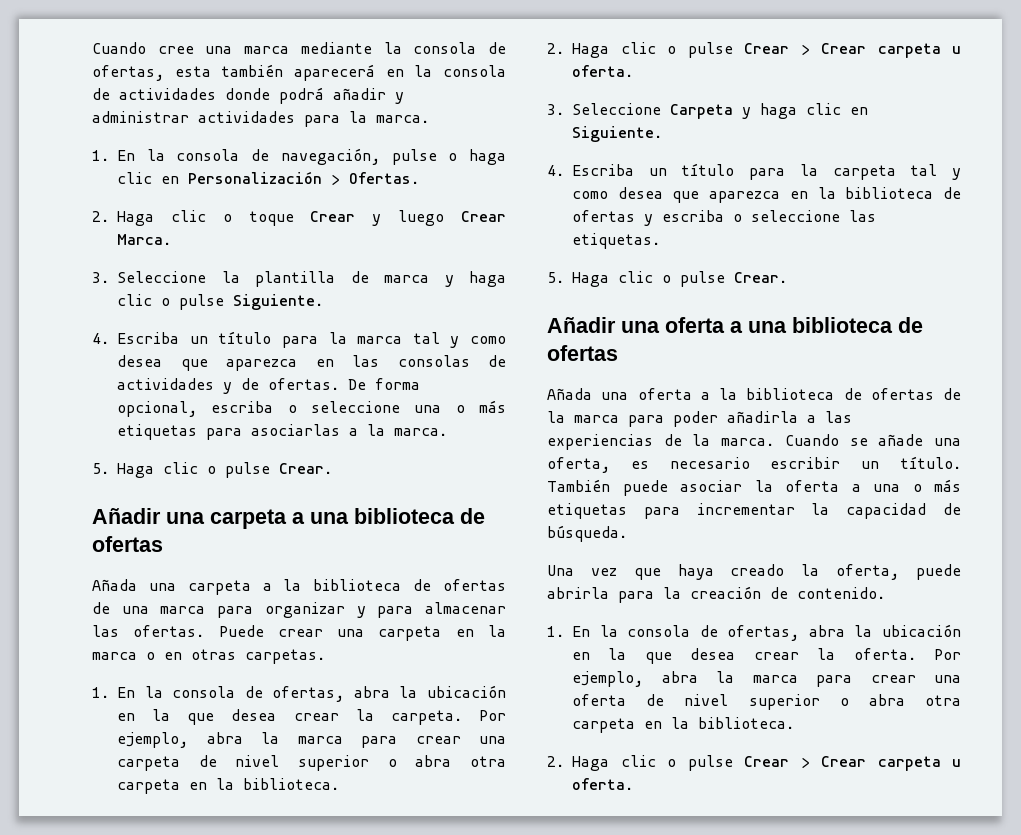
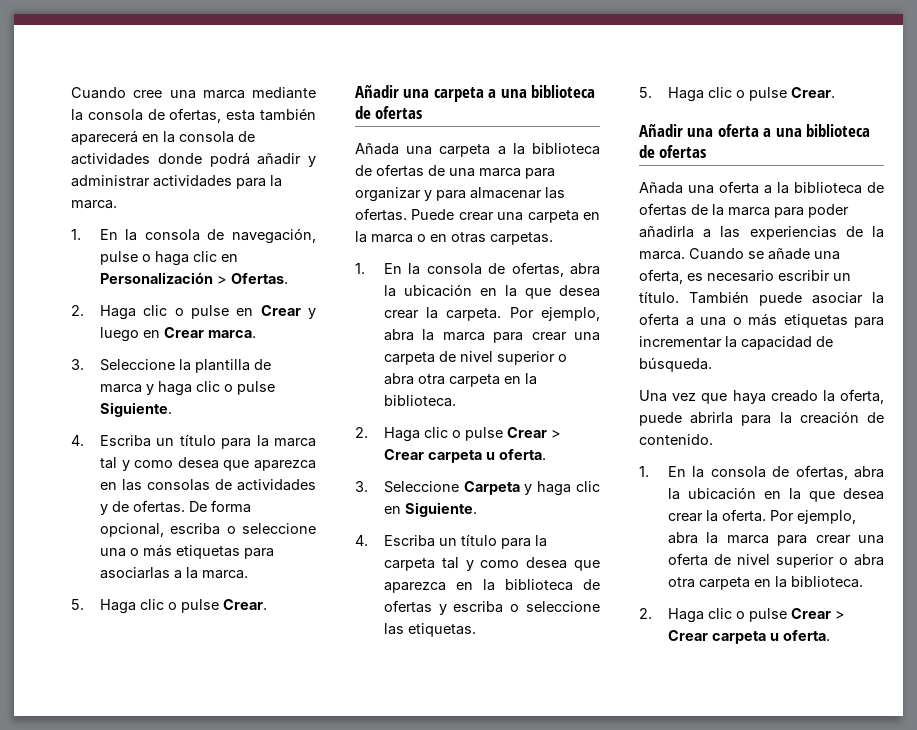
- 2. Haga clic o toque Crear y luego Crear Marca.
+ 2. Haga clic o pulse en Crear y luego en Crear marca.

